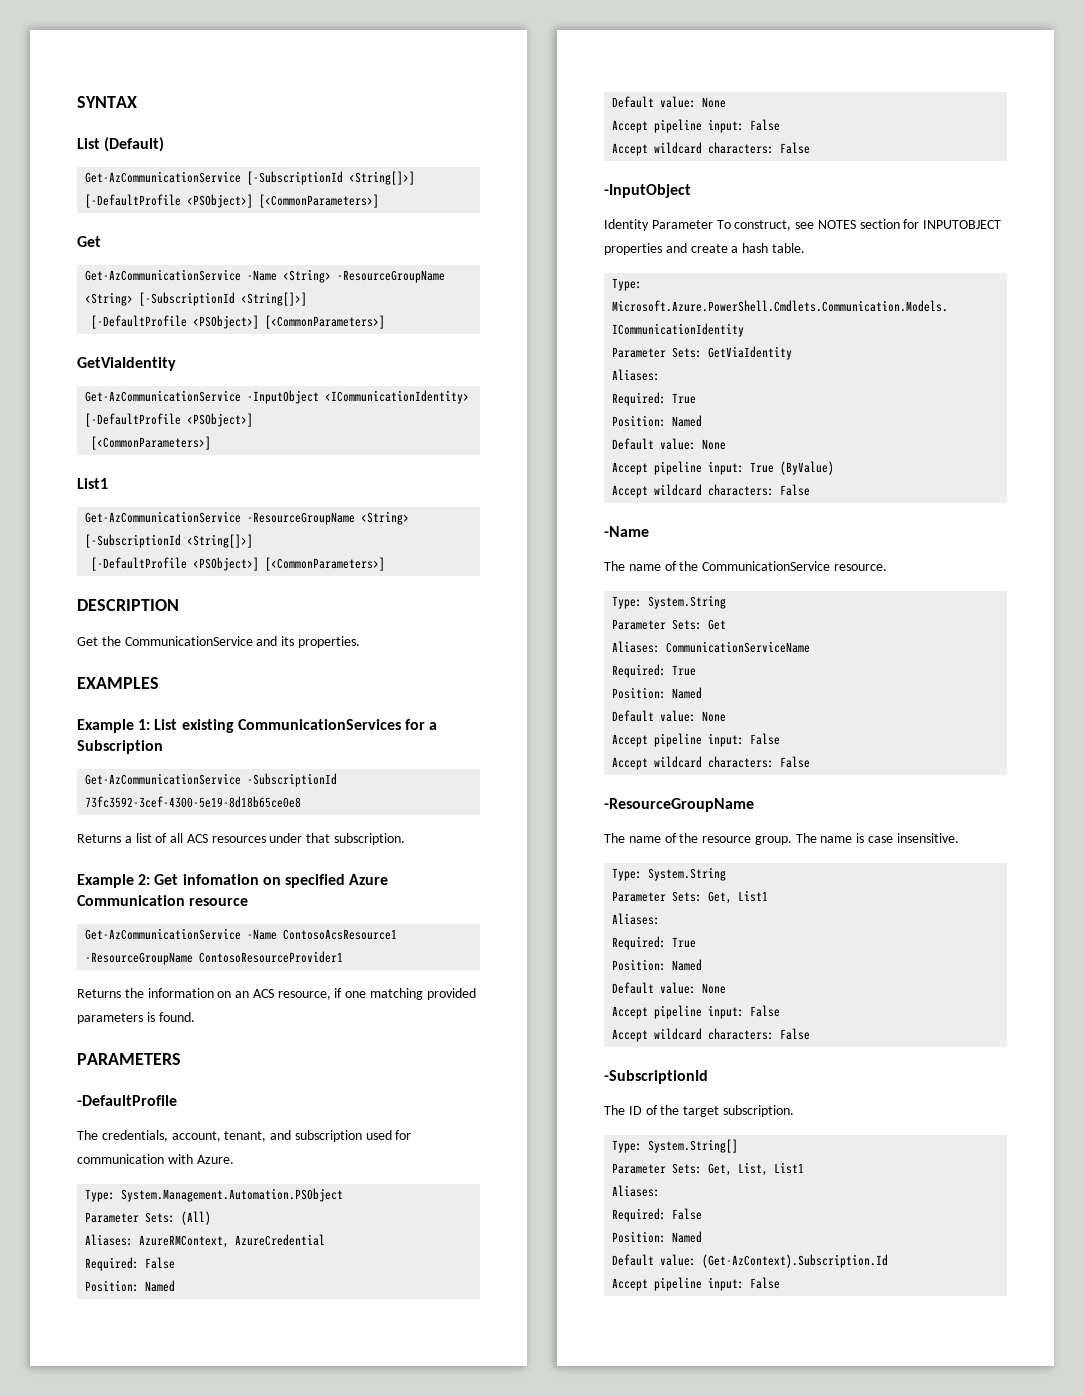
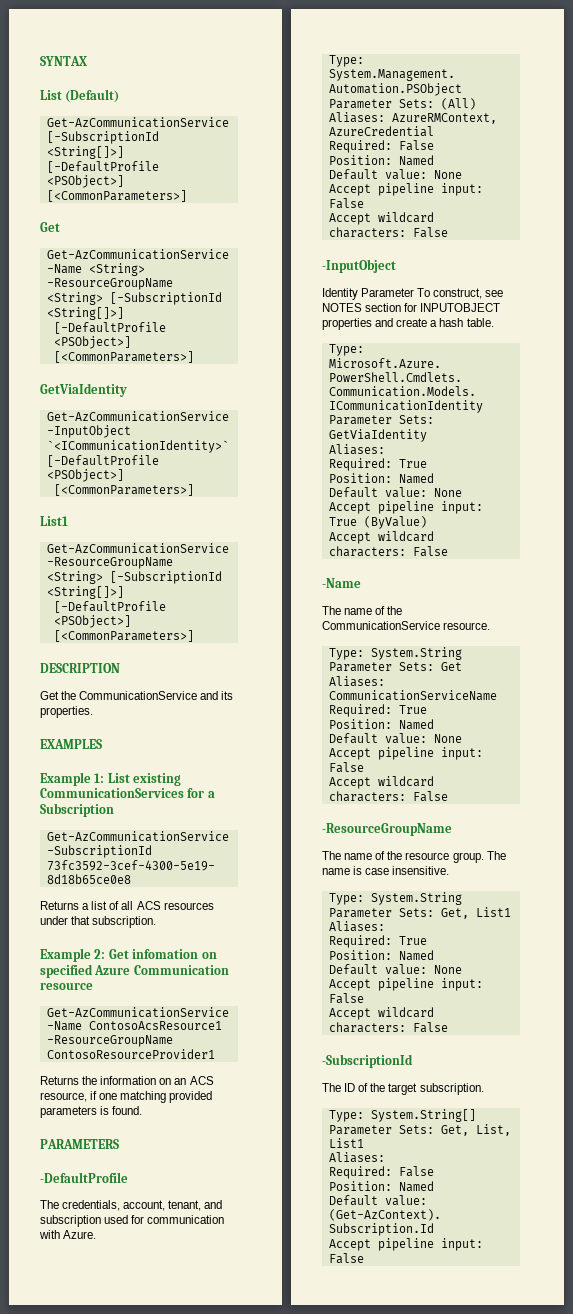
- Get-AzCommunicationService -InputObject <ICommunicationIdentity> [-DefaultProfile <PSObject>]
+ Get-AzCommunicationService -InputObject `<ICommunicationIdentity>` [-DefaultProfile <PSObject>]

